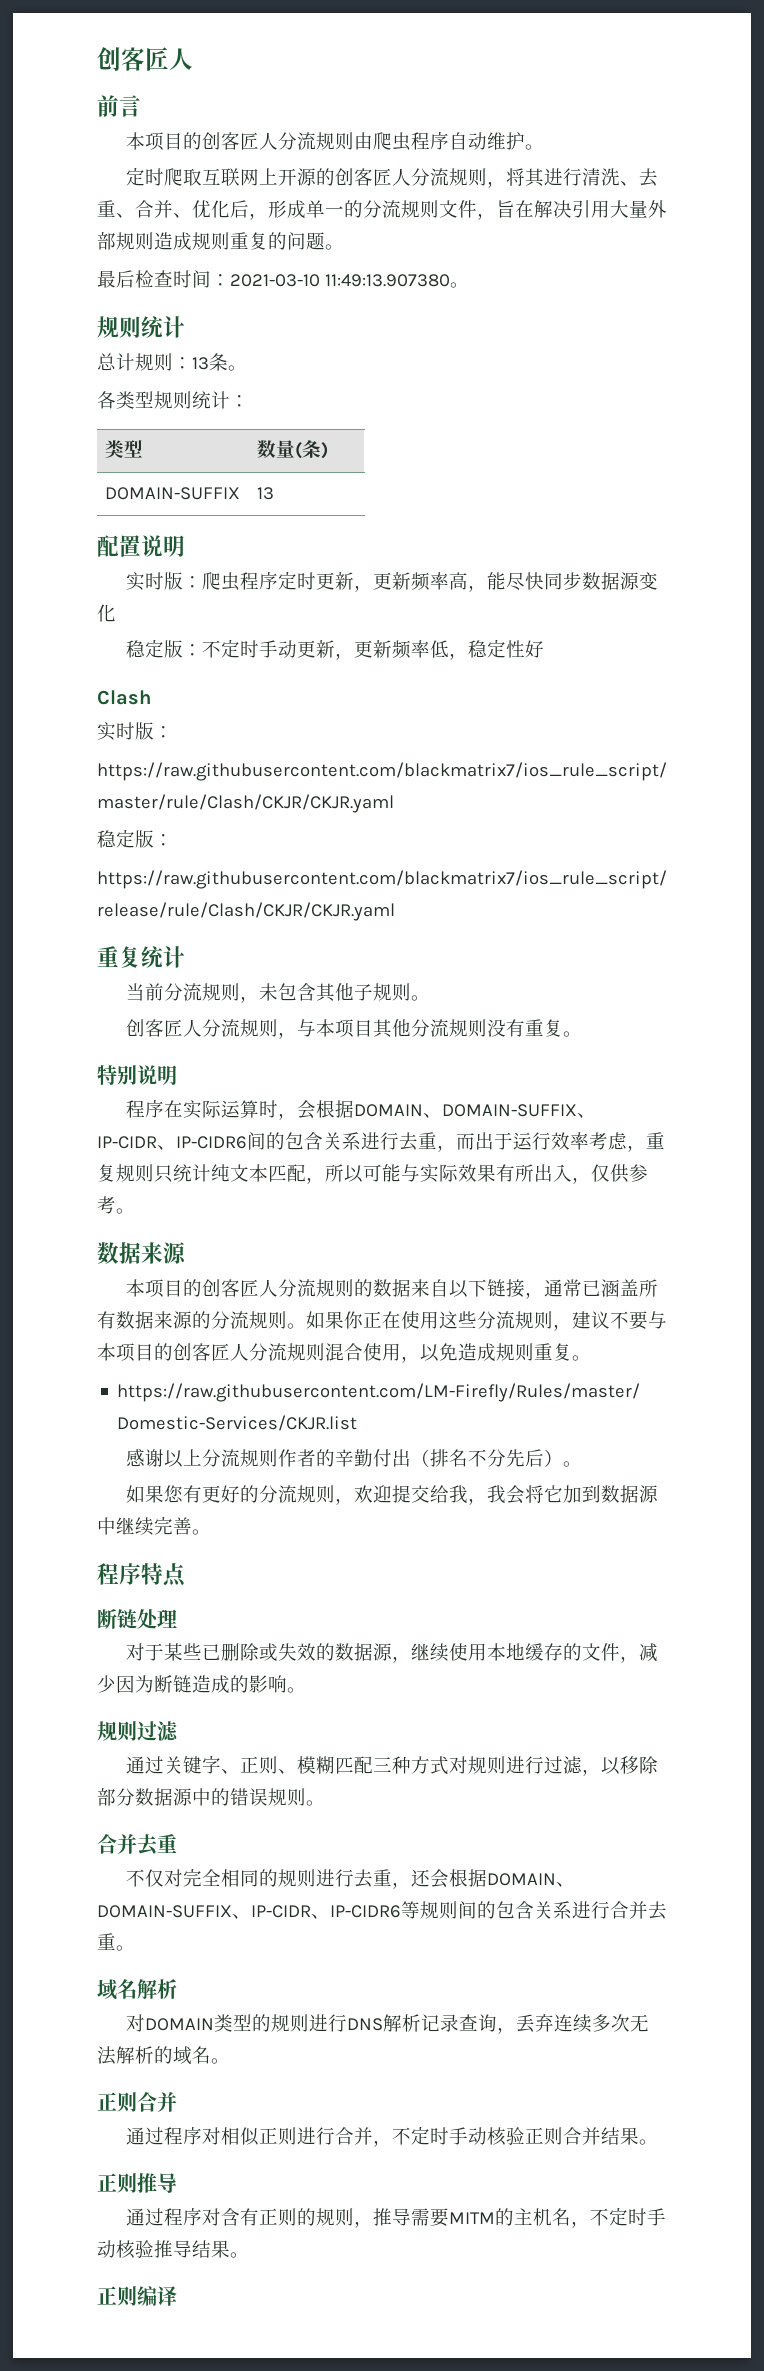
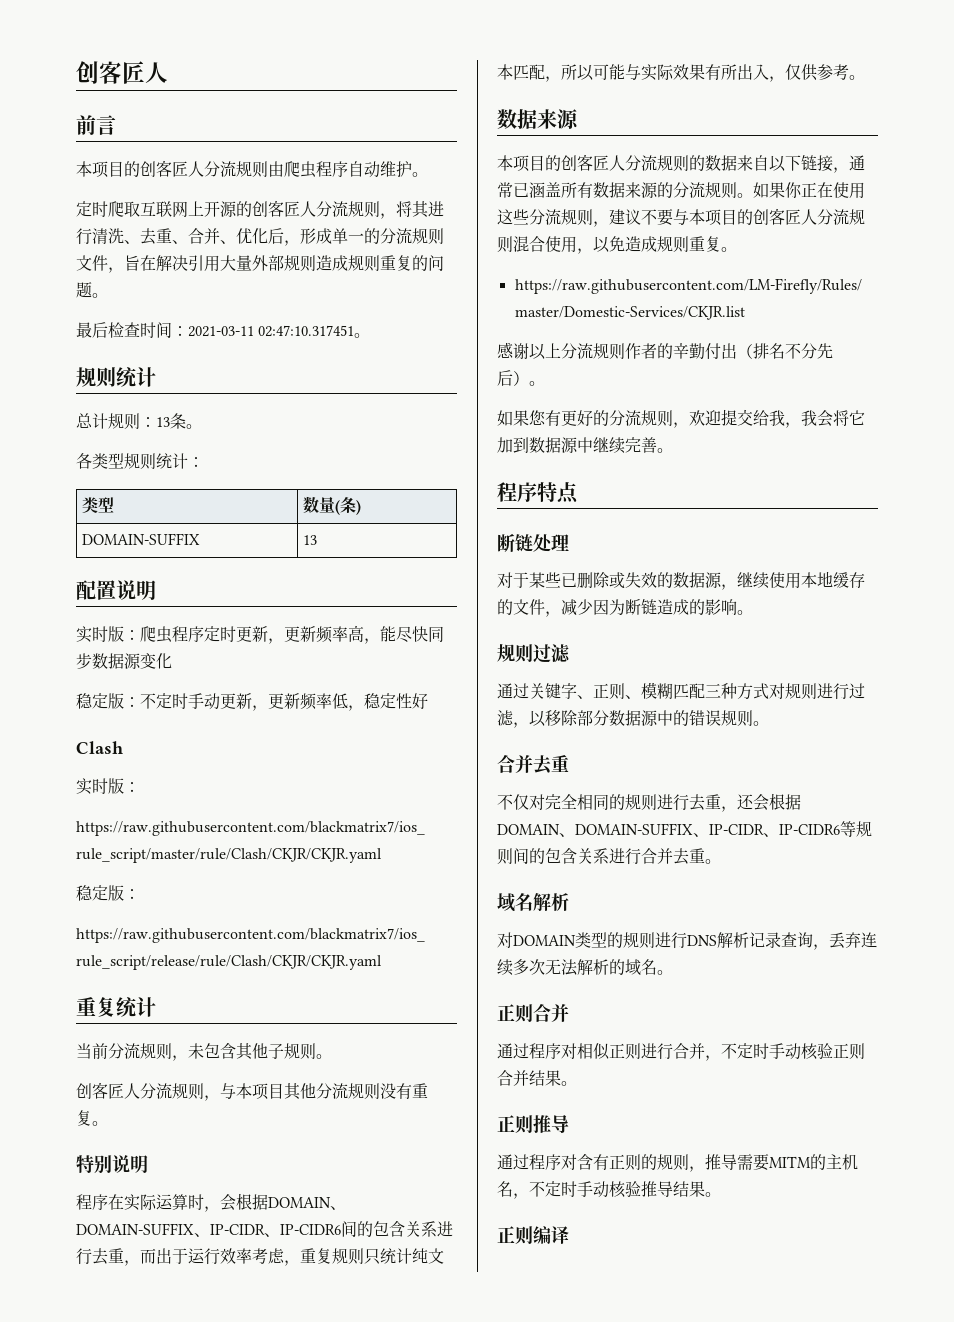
- 最后检查时间：2021-03-10 11:49:13.907380。
+ 最后检查时间：2021-03-11 02:47:10.317451。

